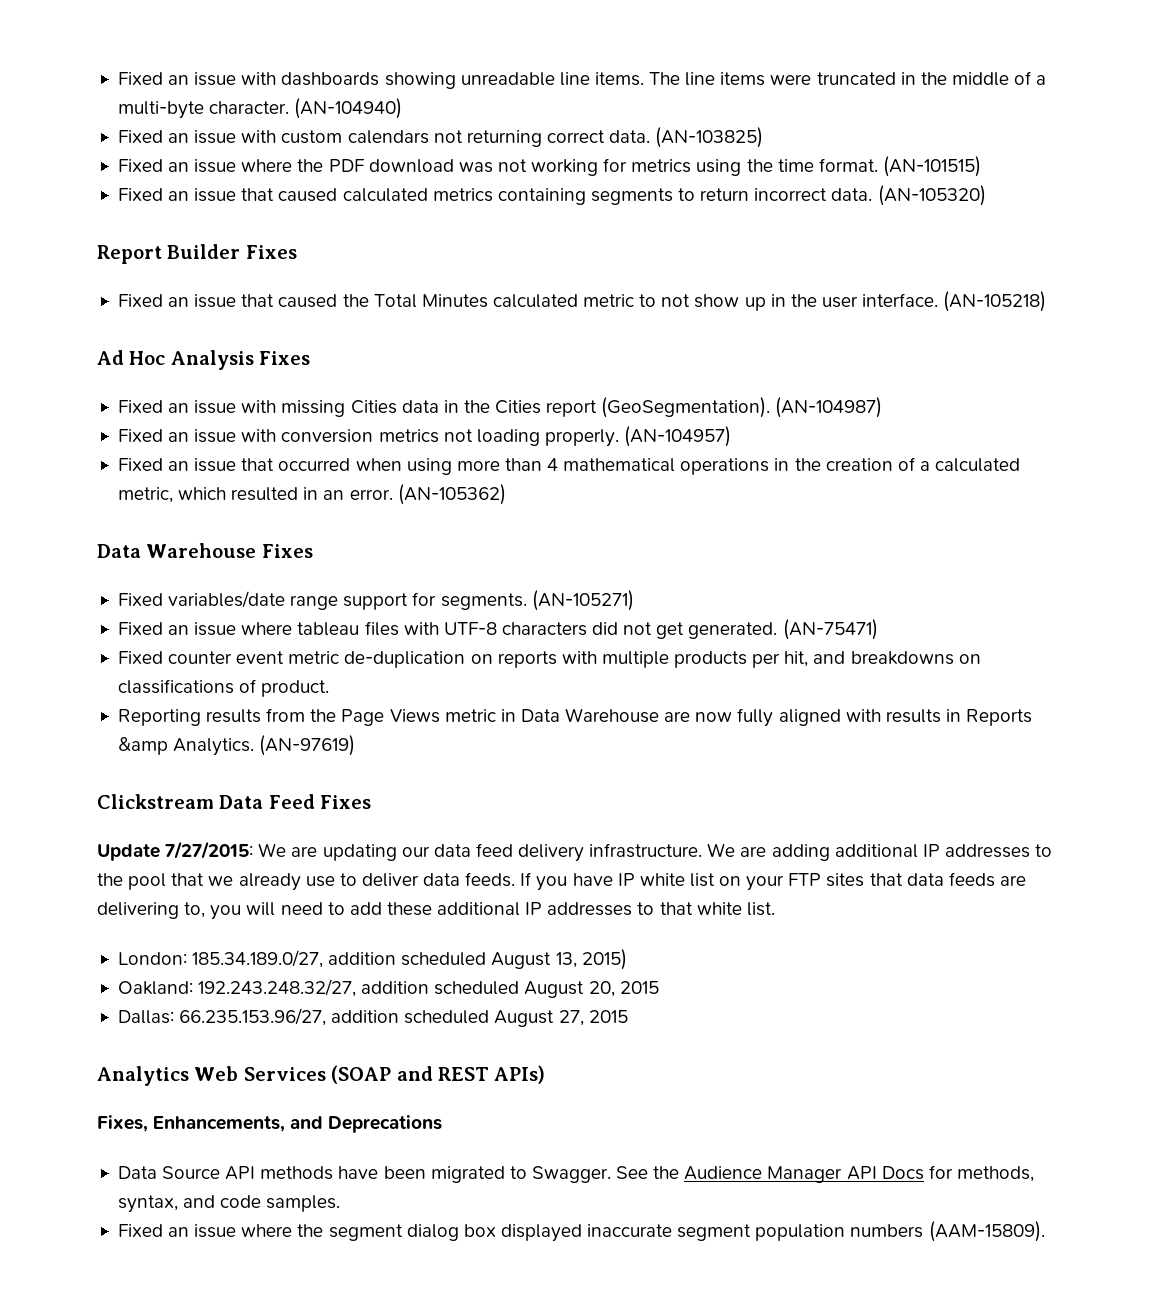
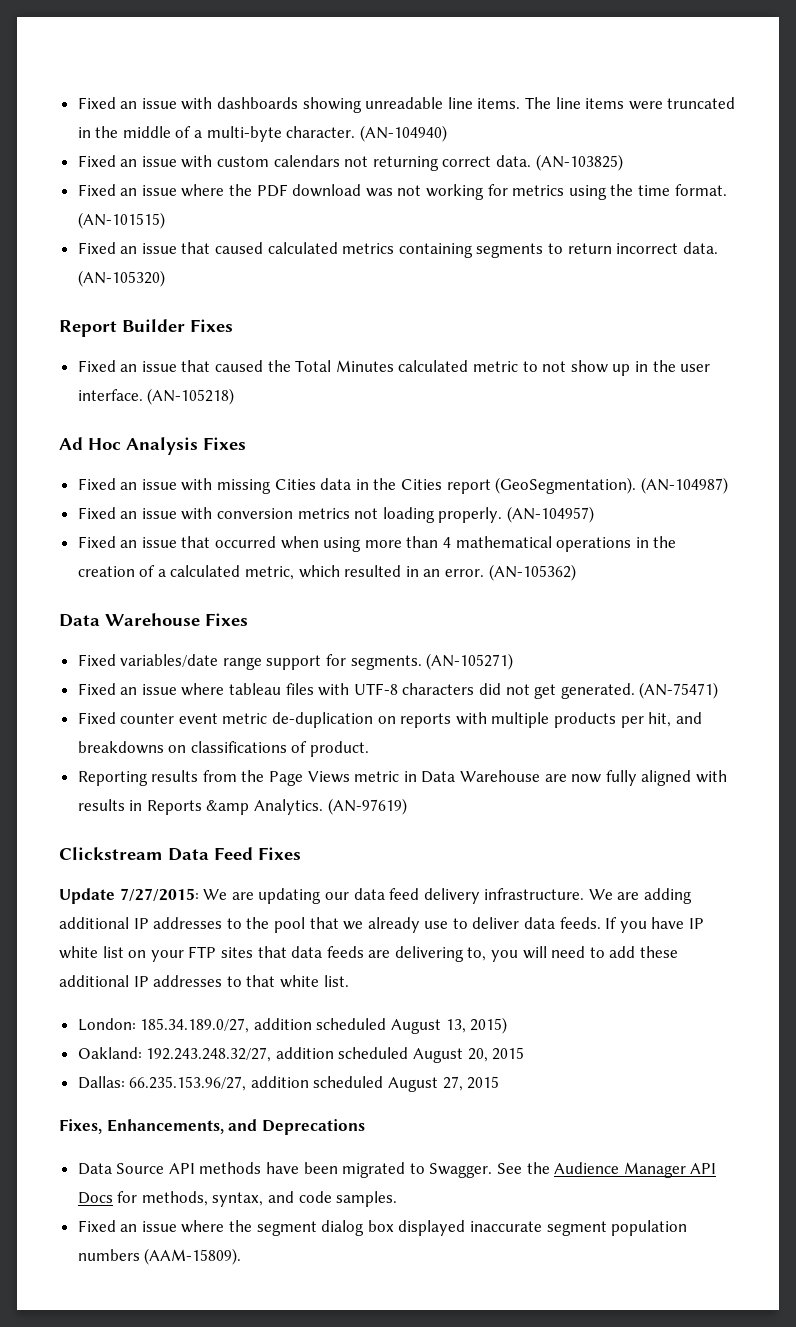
- Analytics Web Services (SOAP and REST APIs)

